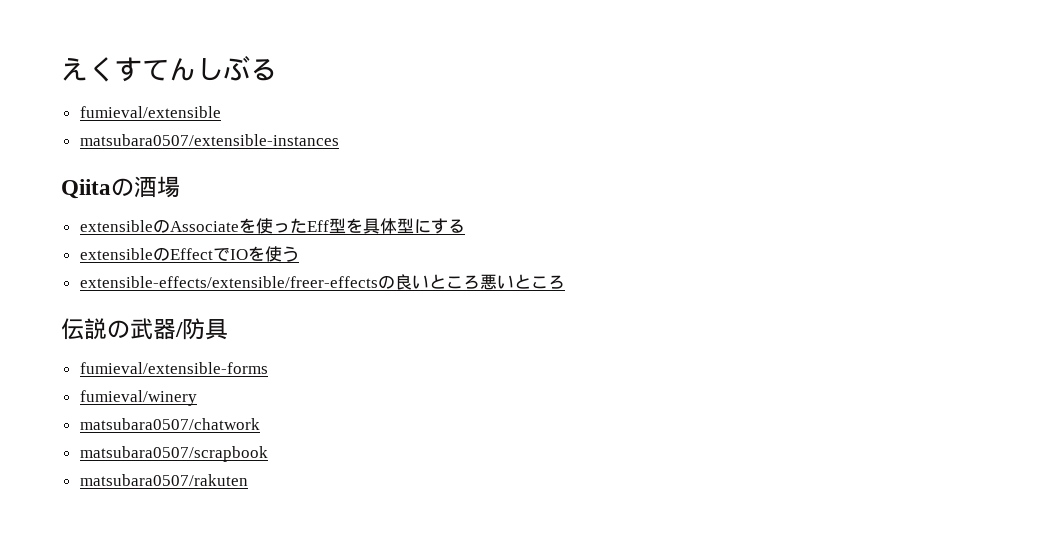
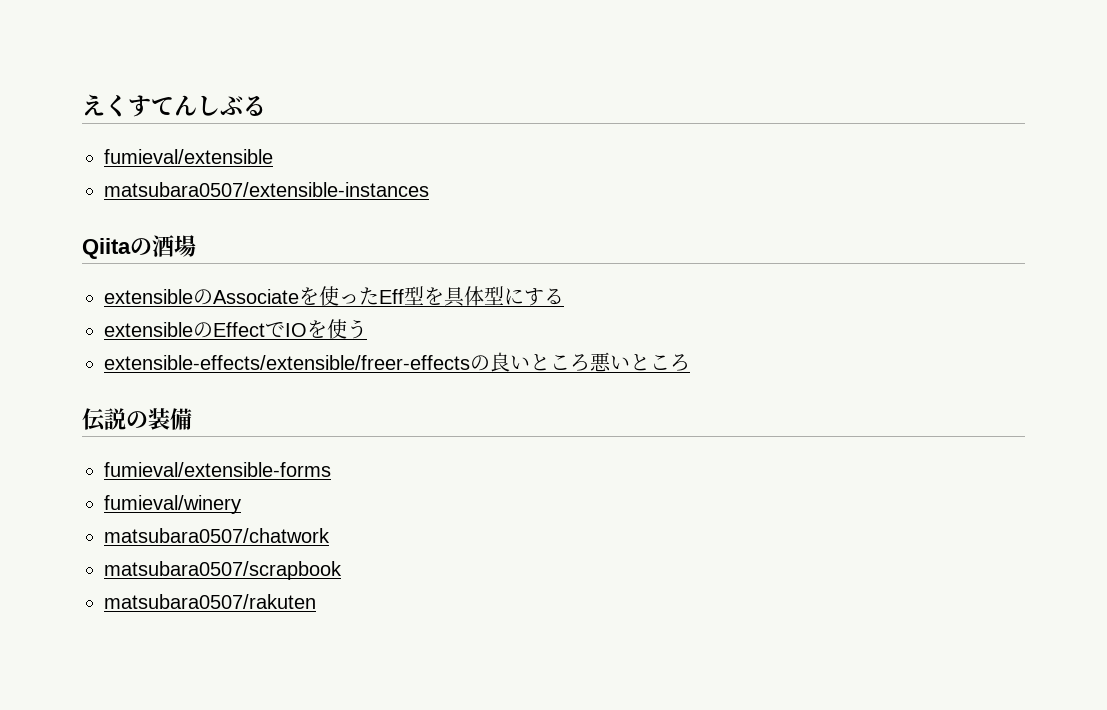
- 伝説の武器/防具
+ 伝説の装備

